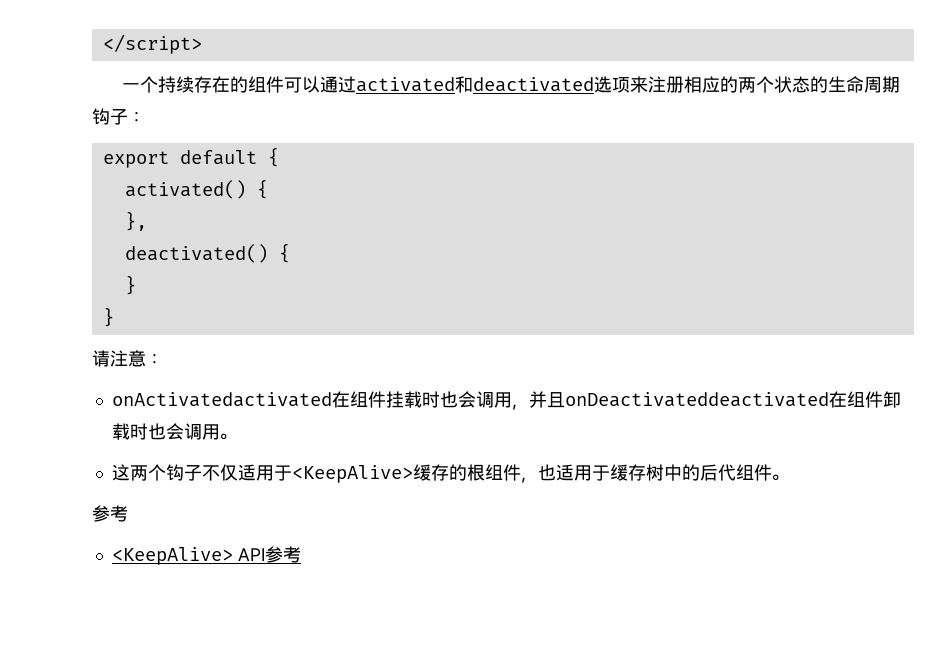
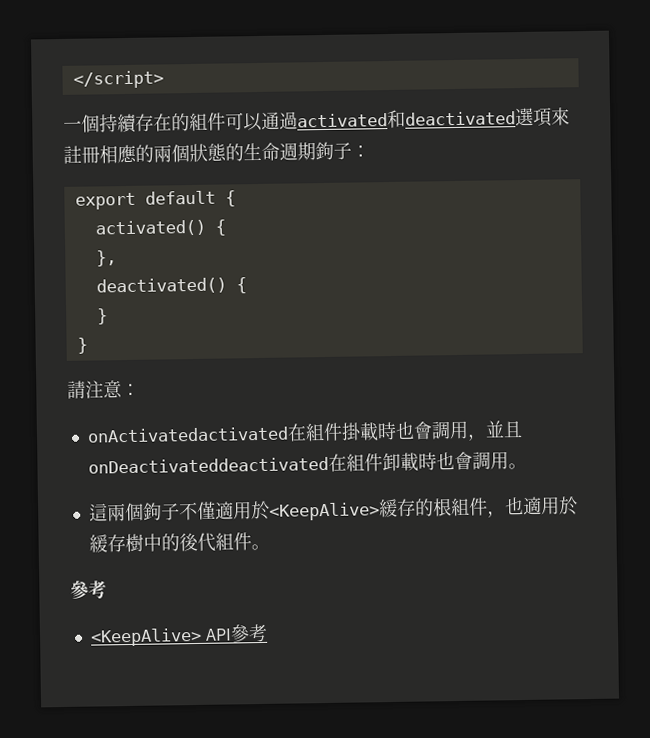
- 一个持续存在的组件可以通过activated和deactivated选项来注册相应的两个状态的生命周期钩子：
+ 一個持續存在的組件可以通過activated和deactivated選項來註冊相應的兩個狀態的生命週期鉤子：
- 请注意：
+ 請注意：
- onActivatedactivated在组件挂载时也会调用，并且onDeactivateddeactivated在组件卸载时也会调用。
- 这两个钩子不仅适用于<KeepAlive>缓存的根组件，也适用于缓存树中的后代组件。
- 参考
+ onActivatedactivated在組件掛載時也會調用，並且onDeactivateddeactivated在組件卸載時也會調用。
+ 這兩個鉤子不僅適用於<KeepAlive>緩存的根組件，也適用於緩存樹中的後代組件。
+ 參考
- <KeepAlive> API参考
+ <KeepAlive> API參考

